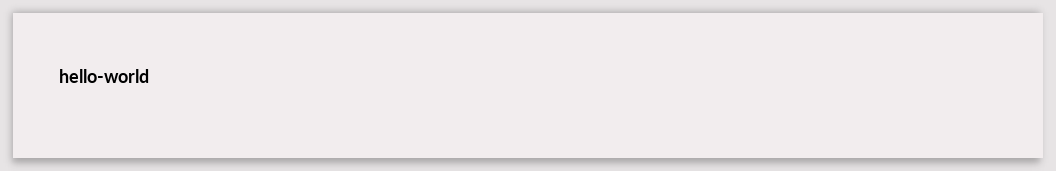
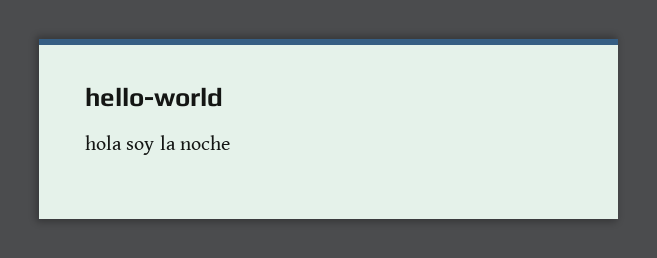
+ hola soy la noche

